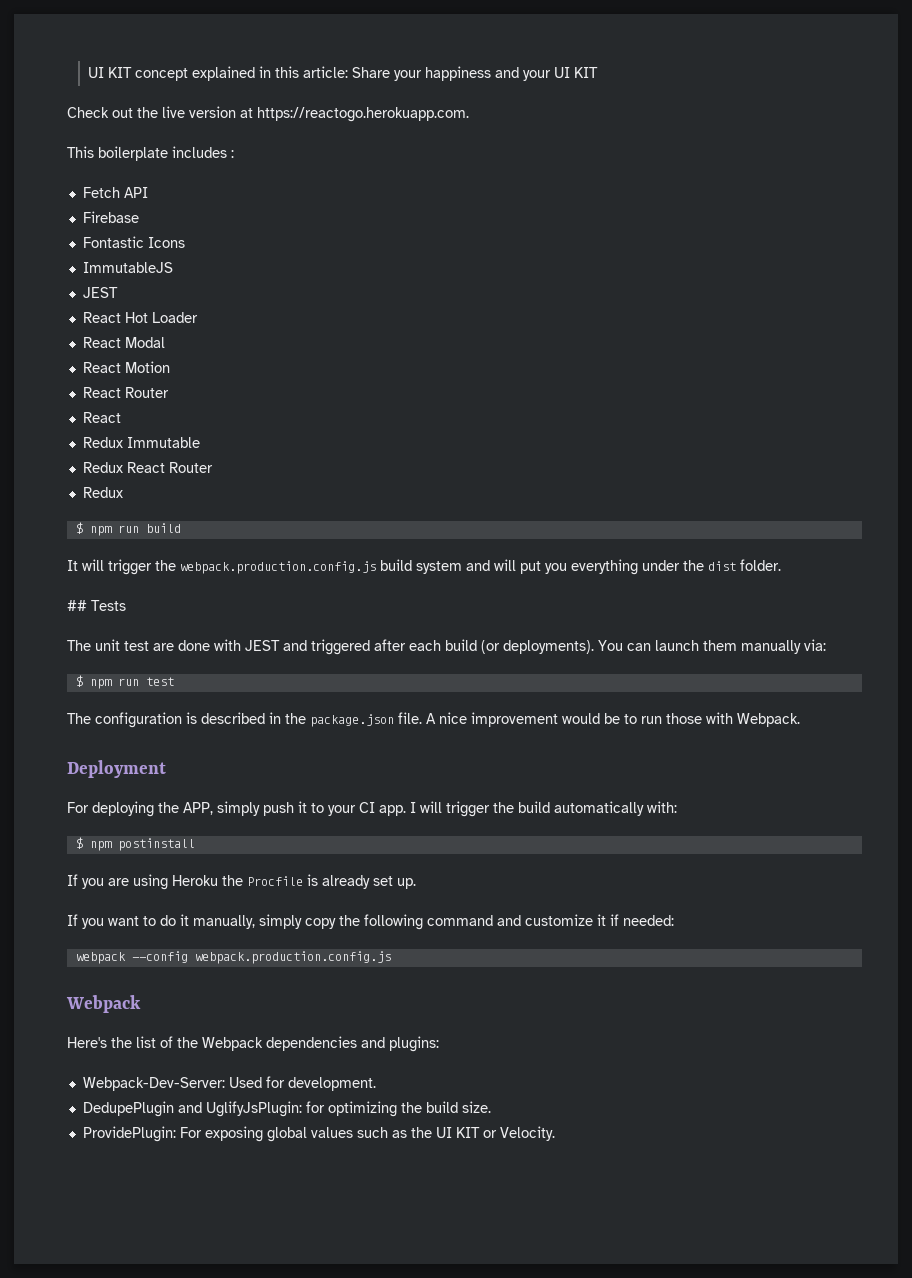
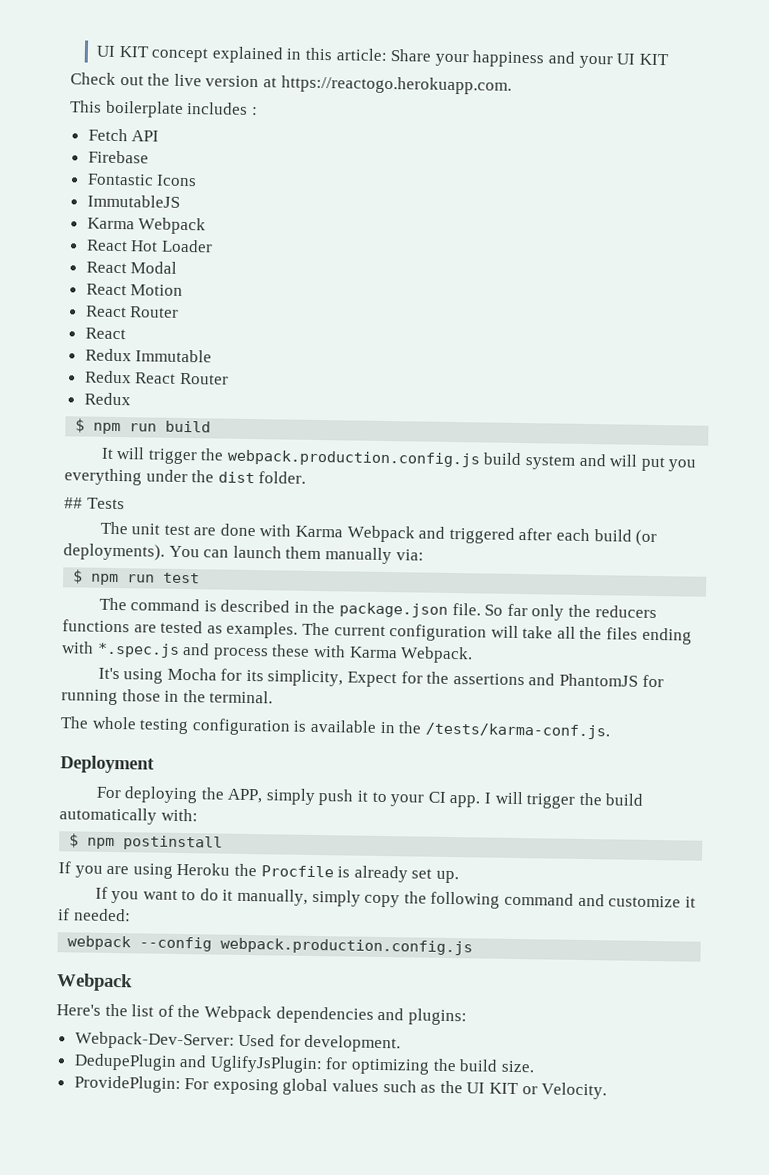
  ImmutableJS
- JEST
+ Karma Webpack
- The unit test are done with JEST and triggered after each build (or deployments).
+ The unit test are done with Karma Webpack and triggered after each build (or deployments).
- The configuration is described in the package.json file.
+ The command is described in the package.json file.
- A nice improvement would be to run those with Webpack.
+ So far only the reducers functions are tested as examples. The current configuration will take all the files ending with *.spec.js and process these with Karma Webpack.
+ It's using Mocha for its simplicity, Expect for the assertions and PhantomJS for running those in the terminal.
+ The whole testing configuration is available in the /tests/karma-conf.js.

